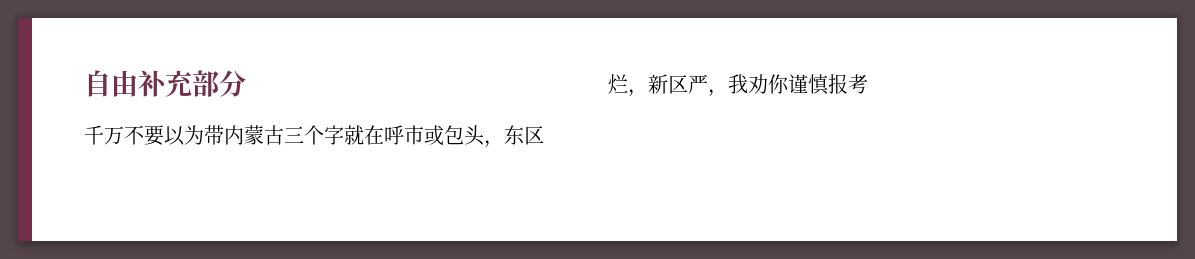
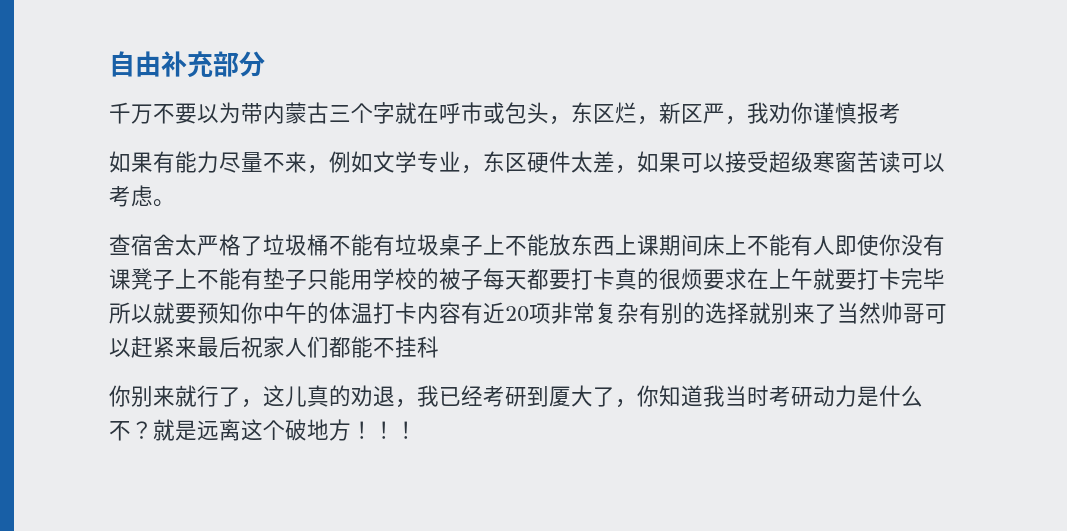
+ 如果有能力尽量不来，例如文学专业，东区硬件太差，如果可以接受超级寒窗苦读可以考虑。
+ 查宿舍太严格了垃圾桶不能有垃圾桌子上不能放东西上课期间床上不能有人即使你没有课凳子上不能有垫子只能用学校的被子每天都要打卡真的很烦要求在上午就要打卡完毕所以就要预知你中午的体温打卡内容有近20项非常复杂有别的选择就别来了当然帅哥可以赶紧来最后祝家人们都能不挂科
+ 你别来就行了，这儿真的劝退，我已经考研到厦大了，你知道我当时考研动力是什么不？就是远离这个破地方！！！

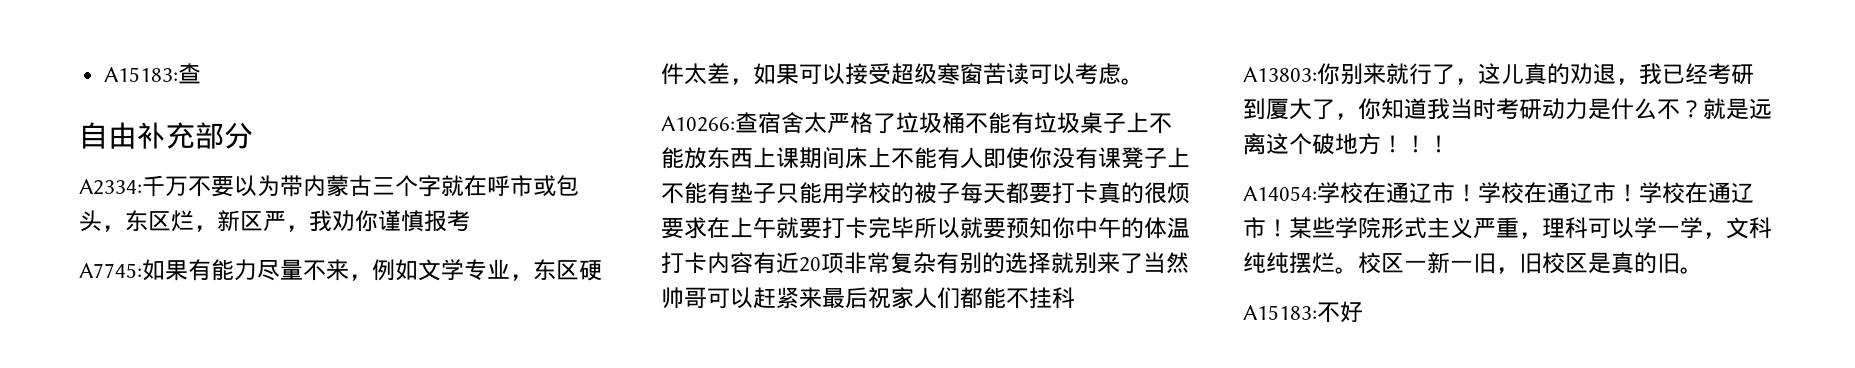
+ A15183:查
- 千万不要以为带内蒙古三个字就在呼市或包头，东区烂，新区严，我劝你谨慎报考
+ A2334:千万不要以为带内蒙古三个字就在呼市或包头，东区烂，新区严，我劝你谨慎报考
- 如果有能力尽量不来，例如文学专业，东区硬件太差，如果可以接受超级寒窗苦读可以考虑。
+ A7745:如果有能力尽量不来，例如文学专业，东区硬件太差，如果可以接受超级寒窗苦读可以考虑。
+ A10266:
- 你别来就行了，这儿真的劝退，我已经考研到厦大了，你知道我当时考研动力是什么不？
+ A13803:你别来就行了，这儿真的劝退，我已经考研到厦大了，你知道我当时考研动力是什么不？
+ A14054:学校在通辽市！学校在通辽市！学校在通辽市！某些学院形式主义严重，理科可以学一学，文科纯纯摆烂。校区一新一旧，旧校区是真的旧。
+ A15183:不好

